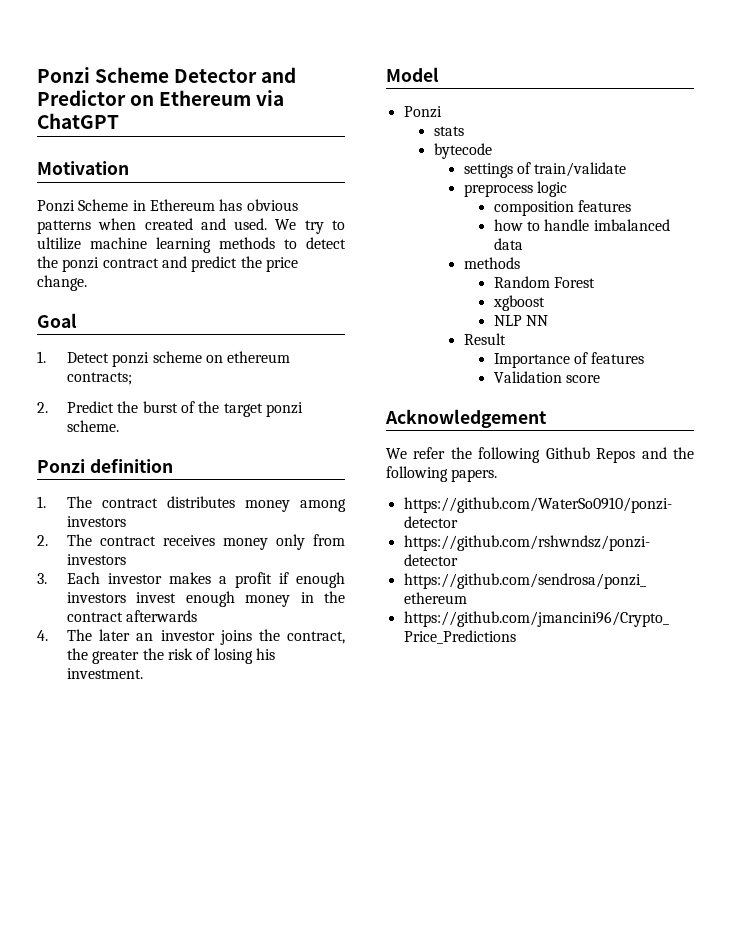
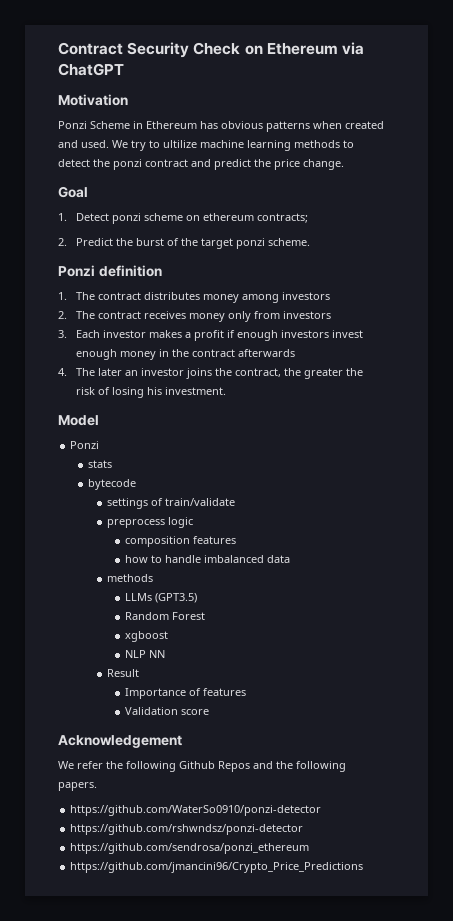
- Ponzi Scheme Detector and Predictor on Ethereum via ChatGPT
+ Contract Security Check on Ethereum via ChatGPT
+ LLMs (GPT3.5)

